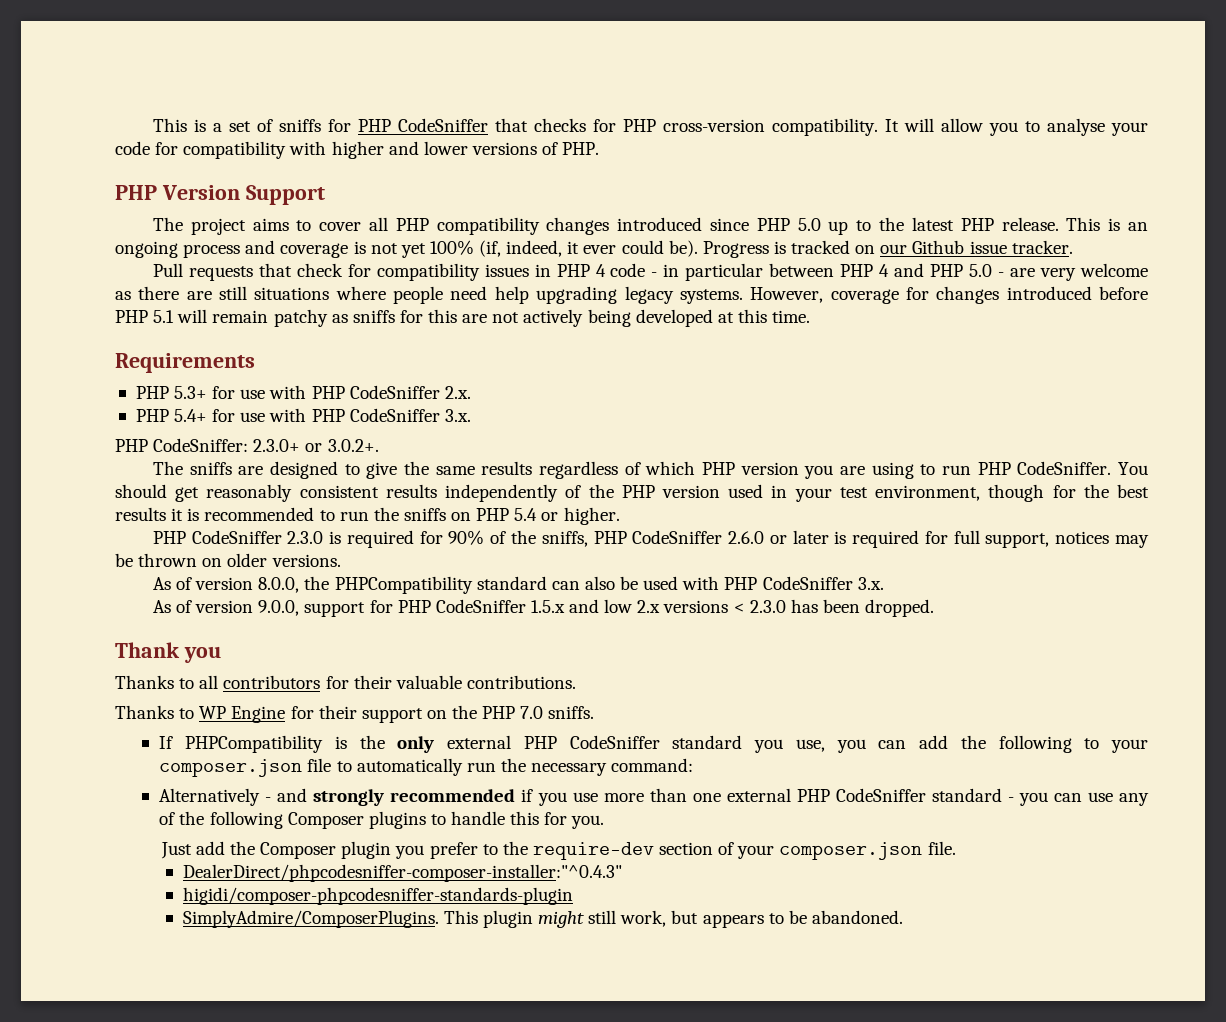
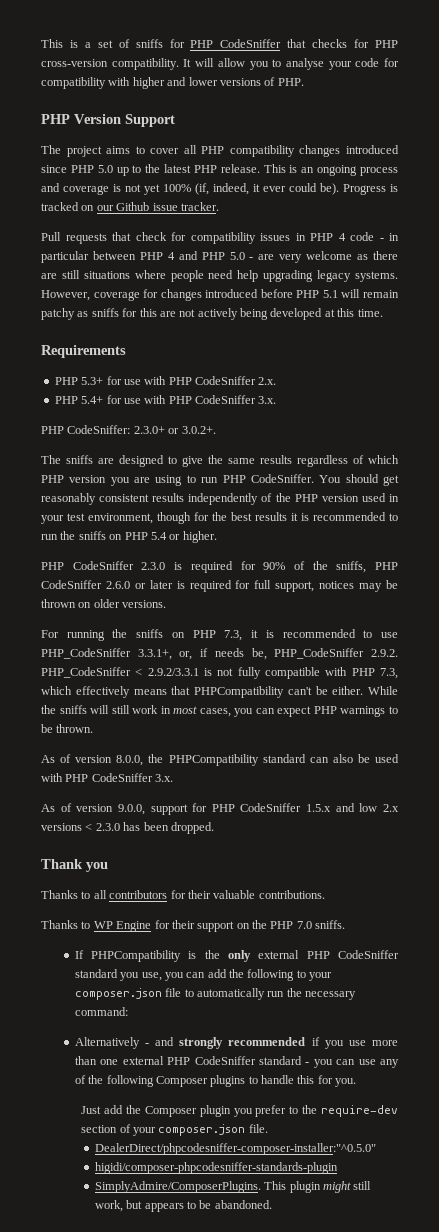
+ For running the sniffs on PHP 7.3, it is recommended to use PHP_CodeSniffer 3.3.1+, or, if needs be, PHP_CodeSniffer 2.9.2. PHP_CodeSniffer < 2.9.2/3.3.1 is not fully compatible with PHP 7.3, which effectively means that PHPCompatibility can't be either. While the sniffs will still work in most cases, you can expect PHP warnings to be thrown.
- DealerDirect/phpcodesniffer-composer-installer:"^0.4.3"
+ DealerDirect/phpcodesniffer-composer-installer:"^0.5.0"

